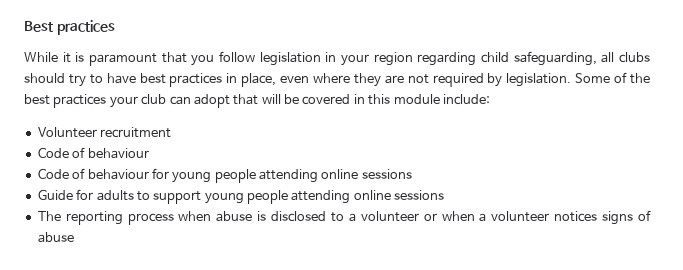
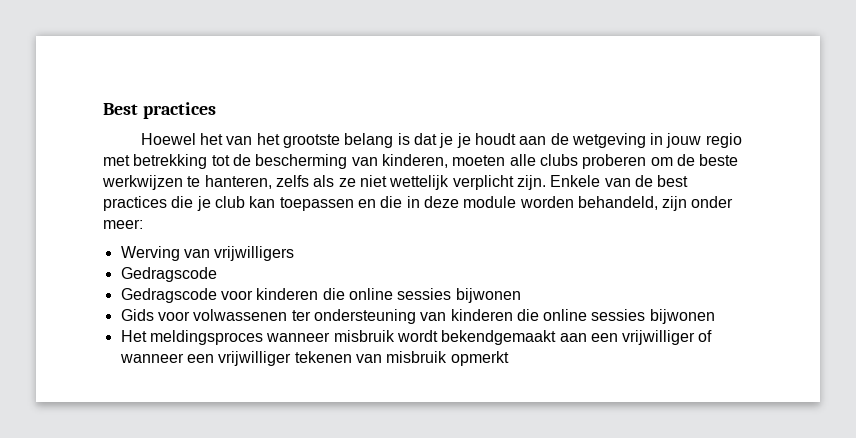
- While it is paramount that you follow legislation in your region regarding child safeguarding, all clubs should try to have best practices in place, even where they are not required by legislation. Some of the best practices your club can adopt that will be covered in this module include:
- Volunteer recruitment
- Code of behaviour
- Code of behaviour for young people attending online sessions
- Guide for adults to support young people attending online sessions
- The reporting process when abuse is disclosed to a volunteer or when a volunteer notices signs of abuse
+ Hoewel het van het grootste belang is dat je je houdt aan de wetgeving in jouw regio met betrekking tot de bescherming van kinderen, moeten alle clubs proberen om de beste werkwijzen te hanteren, zelfs als ze niet wettelijk verplicht zijn. Enkele van de best practices die je club kan toepassen en die in deze module worden behandeld, zijn onder meer:
+ Werving van vrijwilligers
+ Gedragscode
+ Gedragscode voor kinderen die online sessies bijwonen
+ Gids voor volwassenen ter ondersteuning van kinderen die online sessies bijwonen
+ Het meldingsproces wanneer misbruik wordt bekendgemaakt aan een vrijwilliger of wanneer een vrijwilliger tekenen van misbruik opmerkt

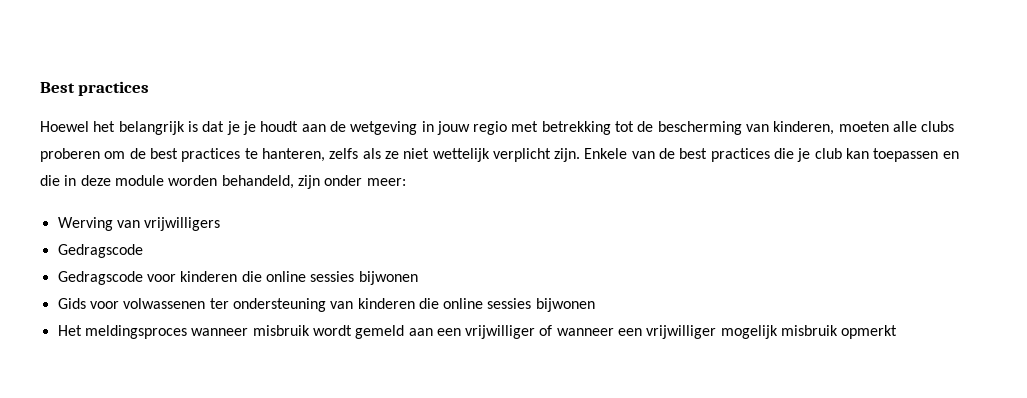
- Hoewel het van het grootste belang is dat je je houdt aan de wetgeving in jouw regio met betrekking tot de bescherming van kinderen, moeten alle clubs proberen om de beste werkwijzen te hanteren, zelfs als ze niet wettelijk verplicht zijn.
+ Hoewel het belangrijk is dat je je houdt aan de wetgeving in jouw regio met betrekking tot de bescherming van kinderen, moeten alle clubs proberen om de best practices te hanteren, zelfs als ze niet wettelijk verplicht zijn.
- Het meldingsproces wanneer misbruik wordt bekendgemaakt aan een vrijwilliger of wanneer een vrijwilliger tekenen van misbruik opmerkt
+ Het meldingsproces wanneer misbruik wordt gemeld aan een vrijwilliger of wanneer een vrijwilliger mogelijk misbruik opmerkt

